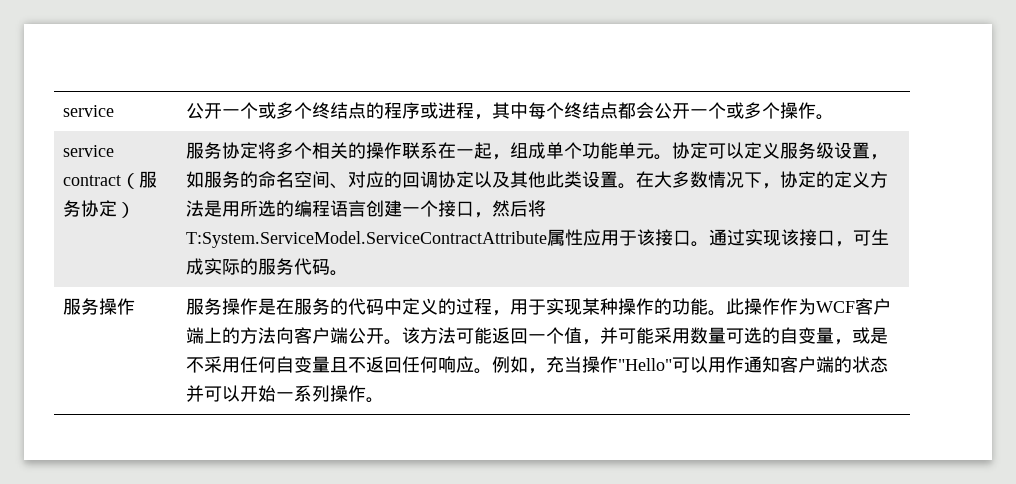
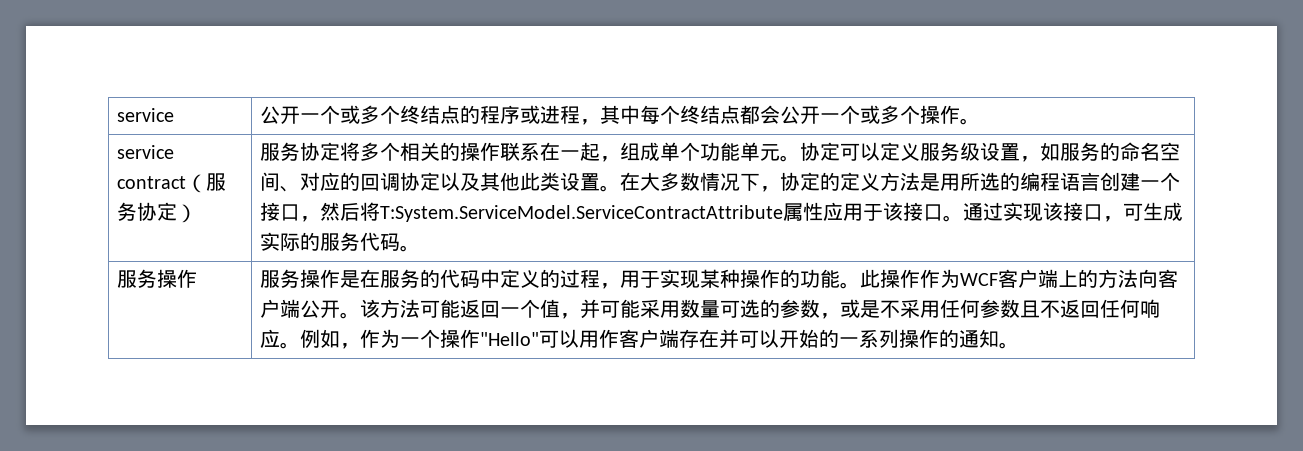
- 该方法可能返回一个值，并可能采用数量可选的自变量，或是不采用任何自变量且不返回任何响应。
+ 该方法可能返回一个值，并可能采用数量可选的参数，或是不采用任何参数且不返回任何响应。
- 例如，充当操作"Hello"可以用作通知客户端的状态并可以开始一系列操作。
+ 例如，作为一个操作"Hello"可以用作客户端存在并可以开始的一系列操作的通知。

